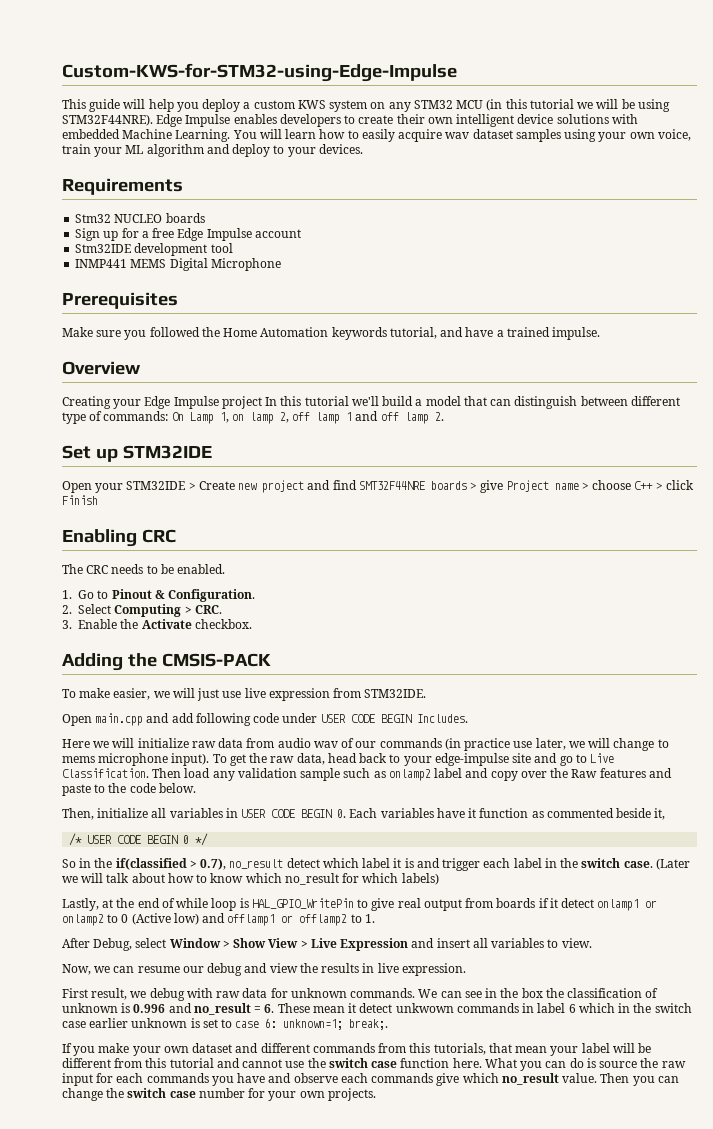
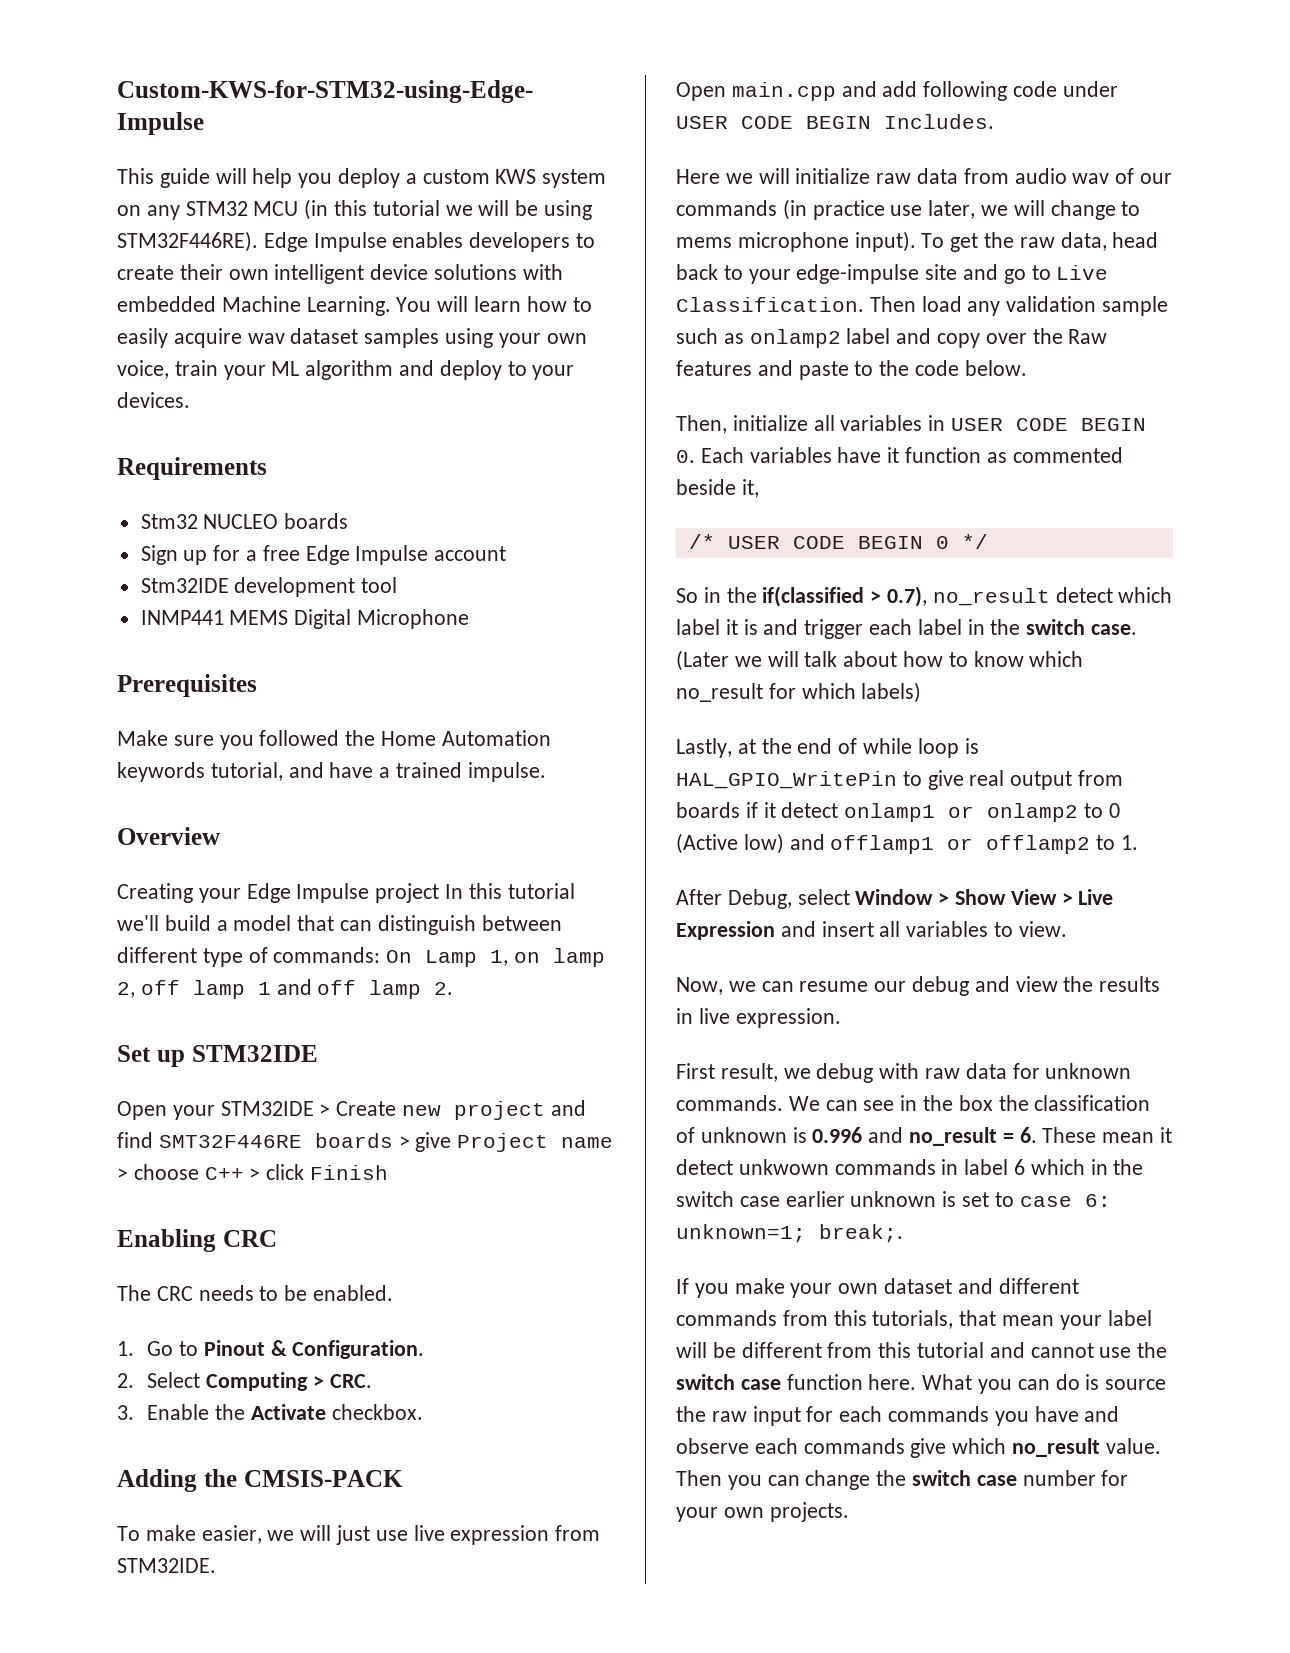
- This guide will help you deploy a custom KWS system on any STM32 MCU (in this tutorial we will be using STM32F44NRE).
+ This guide will help you deploy a custom KWS system on any STM32 MCU (in this tutorial we will be using STM32F446RE).
- Open your STM32IDE > Create new project and find SMT32F44NRE boards > give Project name > choose C++ > click Finish
+ Open your STM32IDE > Create new project and find SMT32F446RE boards > give Project name > choose C++ > click Finish

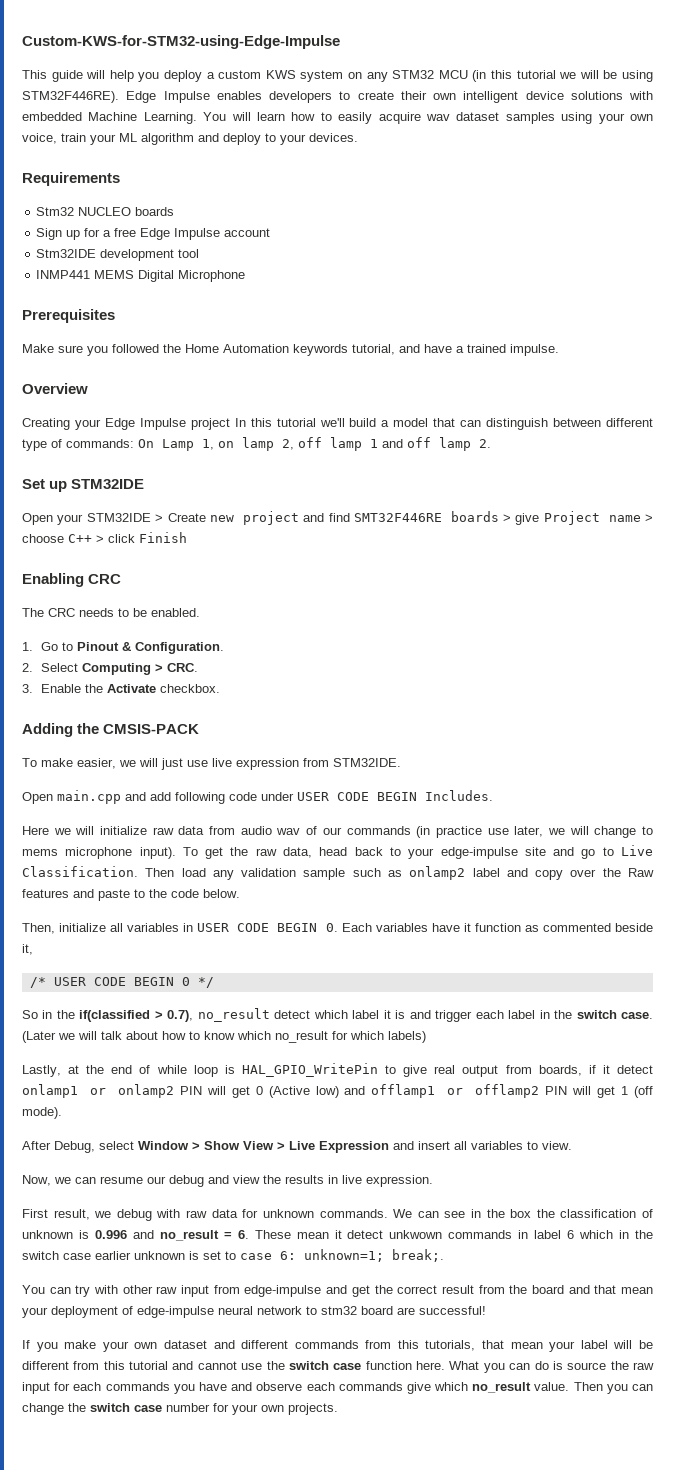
- Lastly, at the end of while loop is HAL_GPIO_WritePin to give real output from boards if it detect onlamp1 or onlamp2 to 0 (Active low) and offlamp1 or offlamp2 to 1.
+ Lastly, at the end of while loop is HAL_GPIO_WritePin to give real output from boards, if it detect onlamp1 or onlamp2 PIN will get 0 (Active low) and offlamp1 or offlamp2 PIN will get 1 (off mode).
+ You can try with other raw input from edge-impulse and get the correct result from the board and that mean your deployment of edge-impulse neural network to stm32 board are successful!

